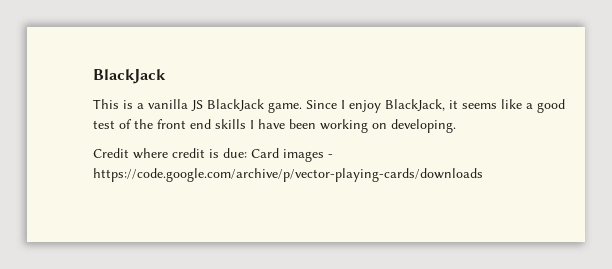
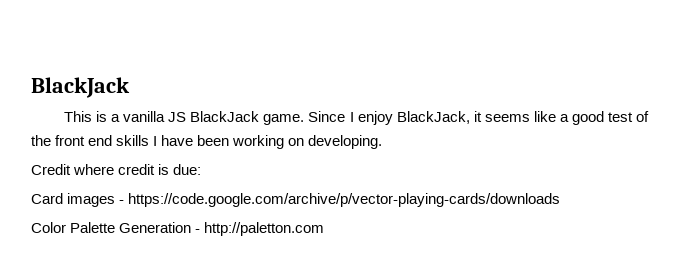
- Credit where credit is due: Card images - https://code.google.com/archive/p/vector-playing-cards/downloads
+ Credit where credit is due:
+ Card images - https://code.google.com/archive/p/vector-playing-cards/downloads
+ Color Palette Generation - http://paletton.com

